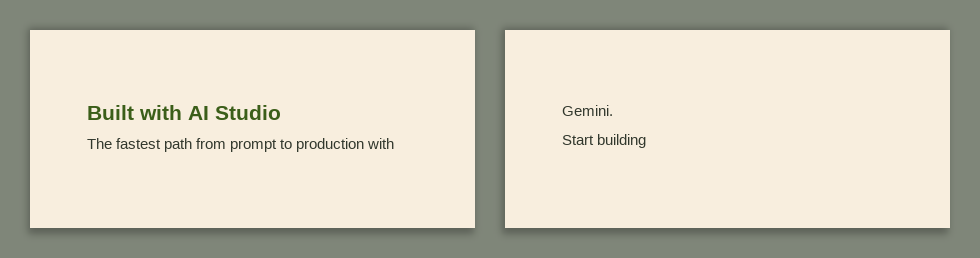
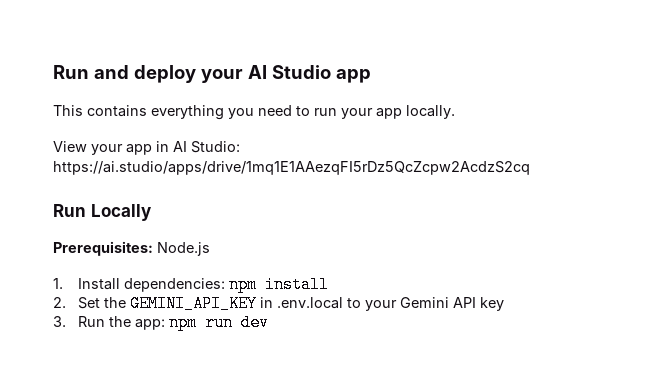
- Built with AI Studio
- The fastest path from prompt to production with Gemini.
- Start building
+ Run and deploy your AI Studio app
+ This contains everything you need to run your app locally.
+ View your app in AI Studio: https://ai.studio/apps/drive/1mq1E1AAezqFI5rDz5QcZcpw2AcdzS2cq
+ Run Locally
+ Prerequisites: Node.js
+ 1. Install dependencies: npm install
+ 2. Set the GEMINI_API_KEY in .env.local to your Gemini API key
+ 3. Run the app: npm run dev

